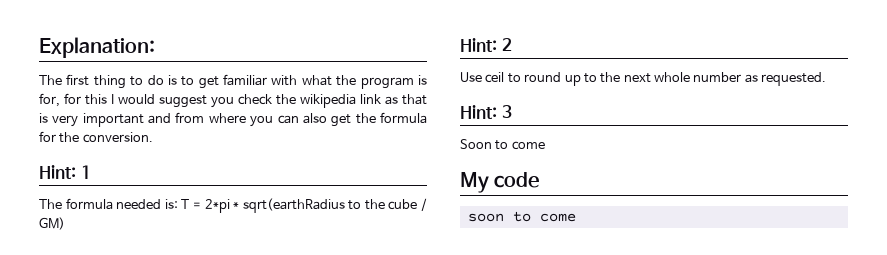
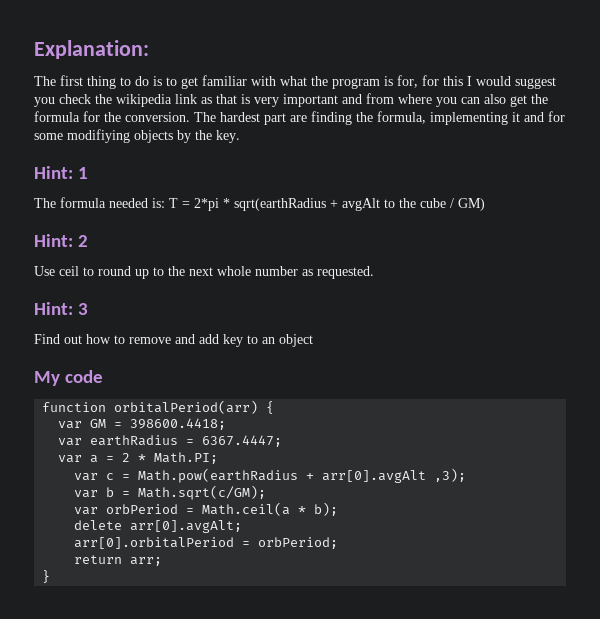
+ The hardest part are finding the formula, implementing it and for some modifiying objects by the key.
- The formula needed is: T = 2*pi * sqrt(earthRadius to the cube / GM)
+ The formula needed is: T = 2*pi * sqrt(earthRadius + avgAlt to the cube / GM)
- Soon to come
+ Find out how to remove and add key to an object
  My code
- soon to come
+ function orbitalPeriod(arr) {
+ var GM = 398600.4418;
+ var earthRadius = 6367.4447;
+ var a = 2 * Math.PI;
+ var c = Math.pow(earthRadius + arr[0].avgAlt ,3);
+ var b = Math.sqrt(c/GM);
+ var orbPeriod = Math.ceil(a * b);
+ delete arr[0].avgAlt;
+ arr[0].orbitalPeriod = orbPeriod;
+ return arr;
+ }

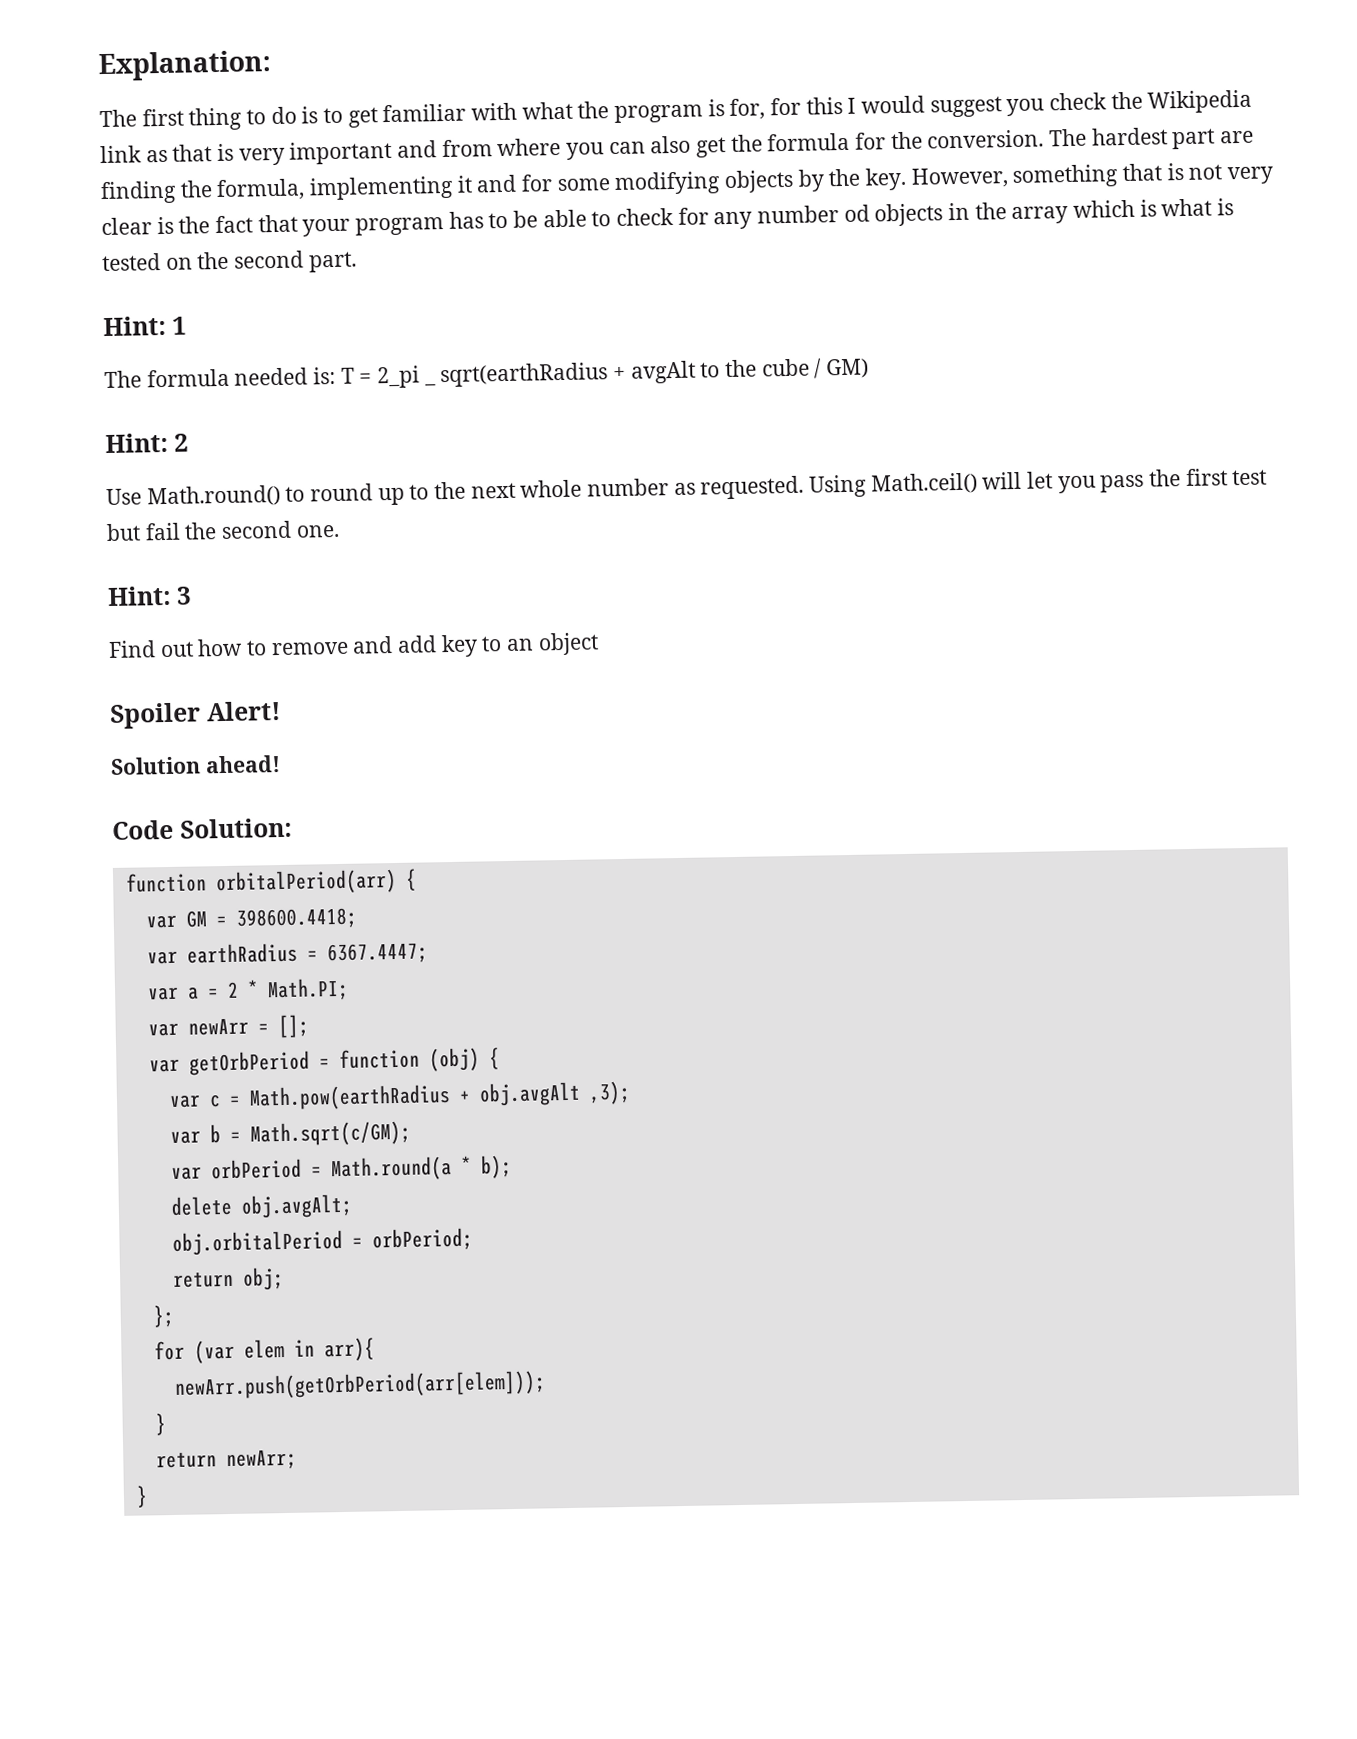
- The first thing to do is to get familiar with what the program is for, for this I would suggest you check the wikipedia link as that is very important and from where you can also get the formula for the conversion.
+ The first thing to do is to get familiar with what the program is for, for this I would suggest you check the Wikipedia link as that is very important and from where you can also get the formula for the conversion.
- The hardest part are finding the formula, implementing it and for some modifiying objects by the key.
+ The hardest part are finding the formula, implementing it and for some modifying objects by the key. However, something that is not very clear is the fact that your program has to be able to check for any number od objects in the array which is what is tested on the second part.
- The formula needed is: T = 2*pi * sqrt(earthRadius + avgAlt to the cube / GM)
+ The formula needed is: T = 2_pi _ sqrt(earthRadius + avgAlt to the cube / GM)
- Use ceil to round up to the next whole number as requested.
+ Use Math.round() to round up to the next whole number as requested. Using Math.ceil() will let you pass the first test but fail the second one.
- My code
+ Spoiler Alert!
+ Solution ahead!
+ Code Solution:
+ var newArr = [];
+ var getOrbPeriod = function (obj) {
- var c = Math.pow(earthRadius + arr[0].avgAlt ,3);
+ var c = Math.pow(earthRadius + obj.avgAlt ,3);
- var orbPeriod = Math.ceil(a * b);
+ var orbPeriod = Math.round(a * b);
- delete arr[0].avgAlt;
- arr[0].orbitalPeriod = orbPeriod;
+ delete obj.avgAlt;
+ obj.orbitalPeriod = orbPeriod;
- return arr;
+ return obj;
+ };
+ for (var elem in arr){
+ newArr.push(getOrbPeriod(arr[elem]));
+ }
+ return newArr;

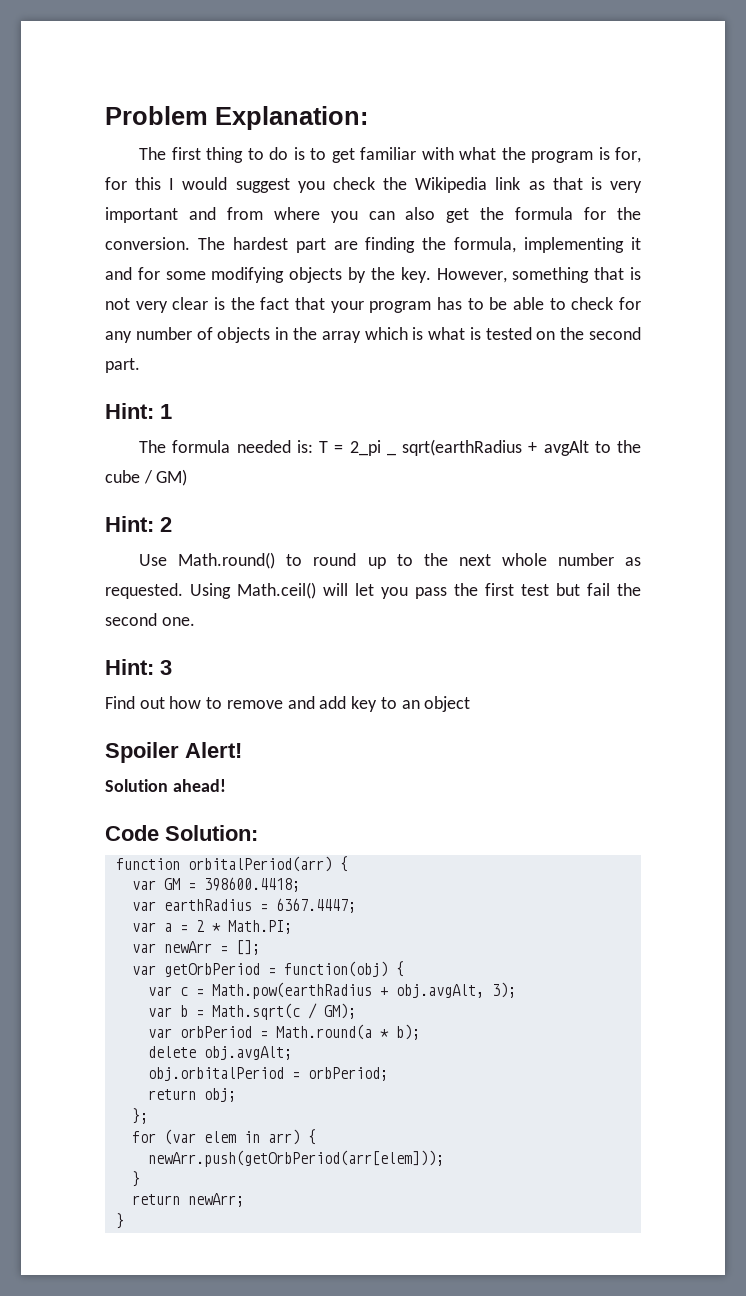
- Explanation:
+ Problem Explanation:
- However, something that is not very clear is the fact that your program has to be able to check for any number od objects in the array which is what is tested on the second part.
+ However, something that is not very clear is the fact that your program has to be able to check for any number of objects in the array which is what is tested on the second part.
- var getOrbPeriod = function (obj) {
+ var getOrbPeriod = function(obj) {
- var c = Math.pow(earthRadius + obj.avgAlt ,3);
+ var c = Math.pow(earthRadius + obj.avgAlt, 3);
- var b = Math.sqrt(c/GM);
+ var b = Math.sqrt(c / GM);
- for (var elem in arr){
+ for (var elem in arr) {

